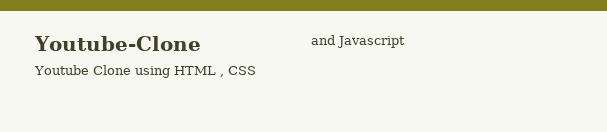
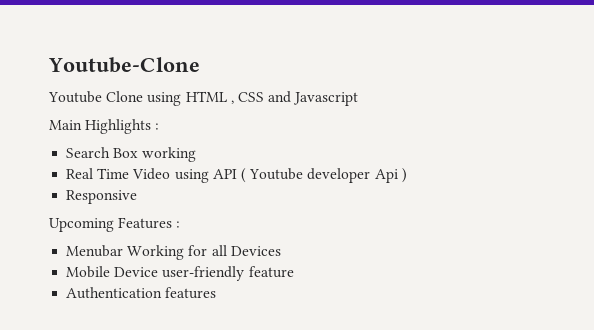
+ Main Highlights :
+ Search Box working
+ Real Time Video using API ( Youtube developer Api )
+ Responsive
+ Upcoming Features :
+ Menubar Working for all Devices
+ Mobile Device user-friendly feature
+ Authentication features

